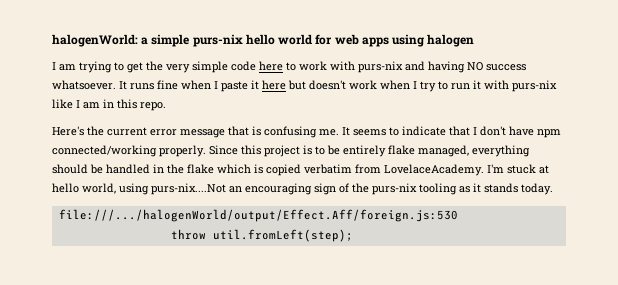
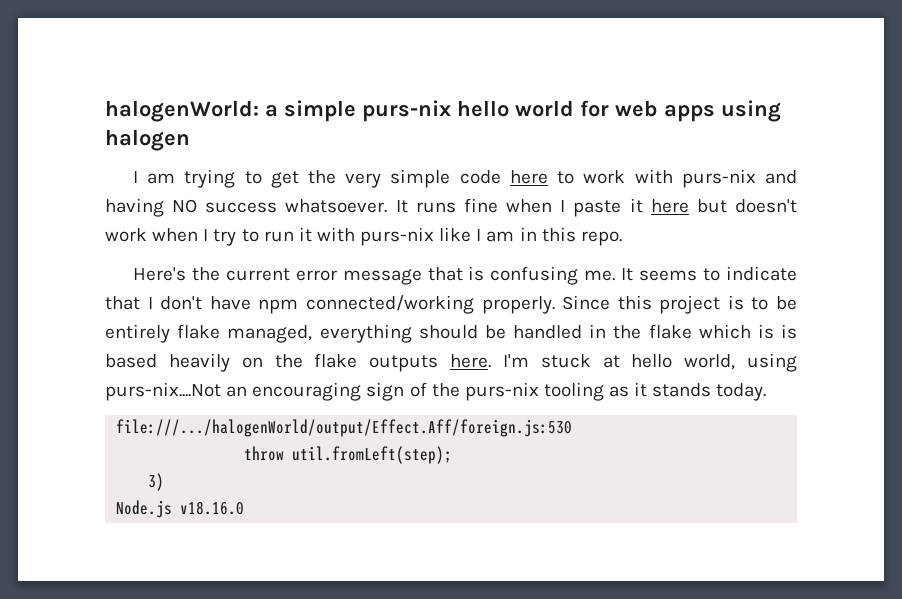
- Since this project is to be entirely flake managed, everything should be handled in the flake which is copied verbatim from LovelaceAcademy.
+ Since this project is to be entirely flake managed, everything should be handled in the flake which is is based heavily on the flake outputs here.
+ 3)
+ Node.js v18.16.0

